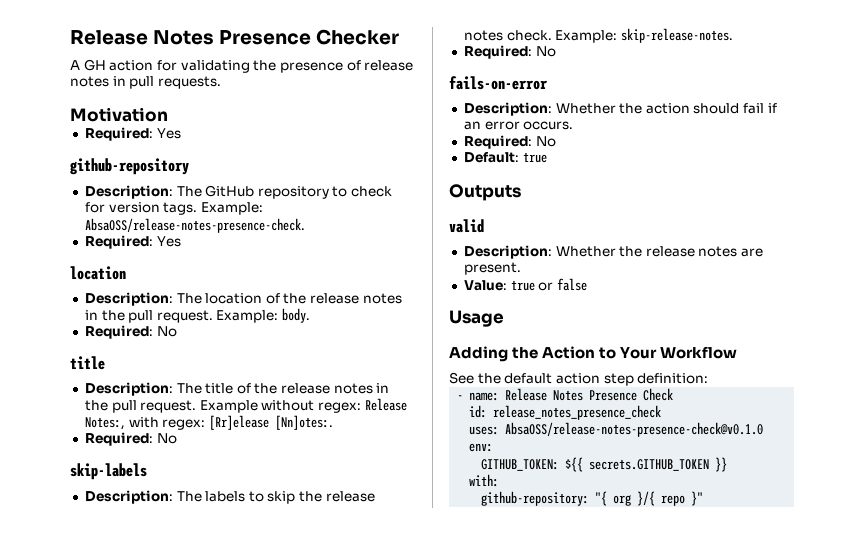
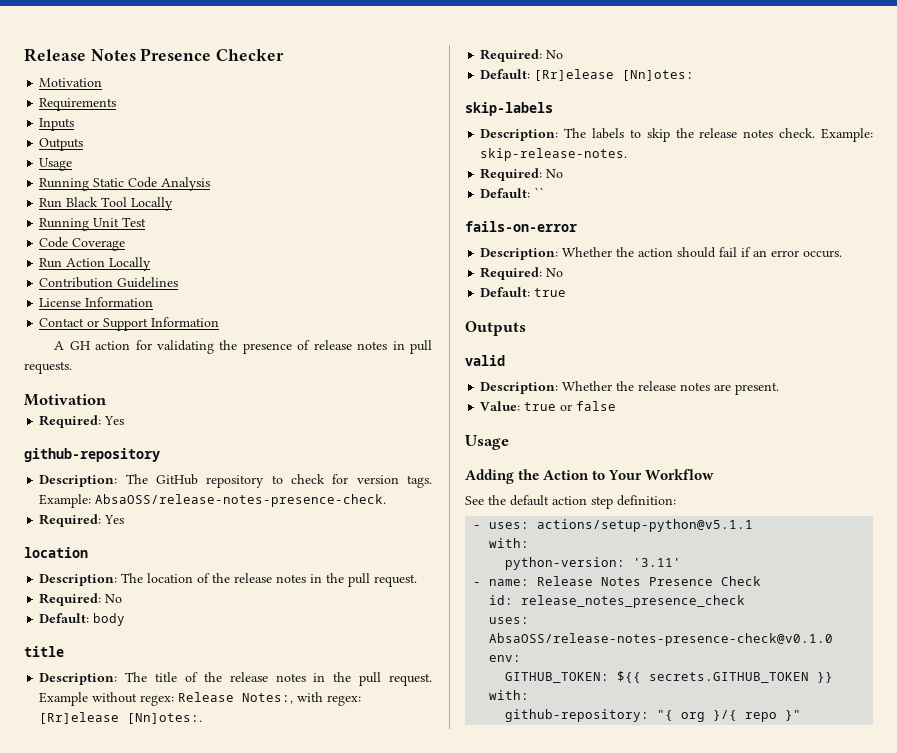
  Release Notes Presence Checker
+ Motivation
+ Requirements
+ Inputs
+ Outputs
+ Usage
+ Running Static Code Analysis
+ Run Black Tool Locally
+ Running Unit Test
+ Code Coverage
+ Run Action Locally
+ Contribution Guidelines
+ License Information
+ Contact or Support Information
- Description: The location of the release notes in the pull request. Example: body.
+ Description: The location of the release notes in the pull request.
  Required: No
+ Default: body
+ Default: [Rr]elease [Nn]otes:
+ Default: ``
+ - uses: actions/setup-python@v5.1.1
+ with:
+ python-version: '3.11'

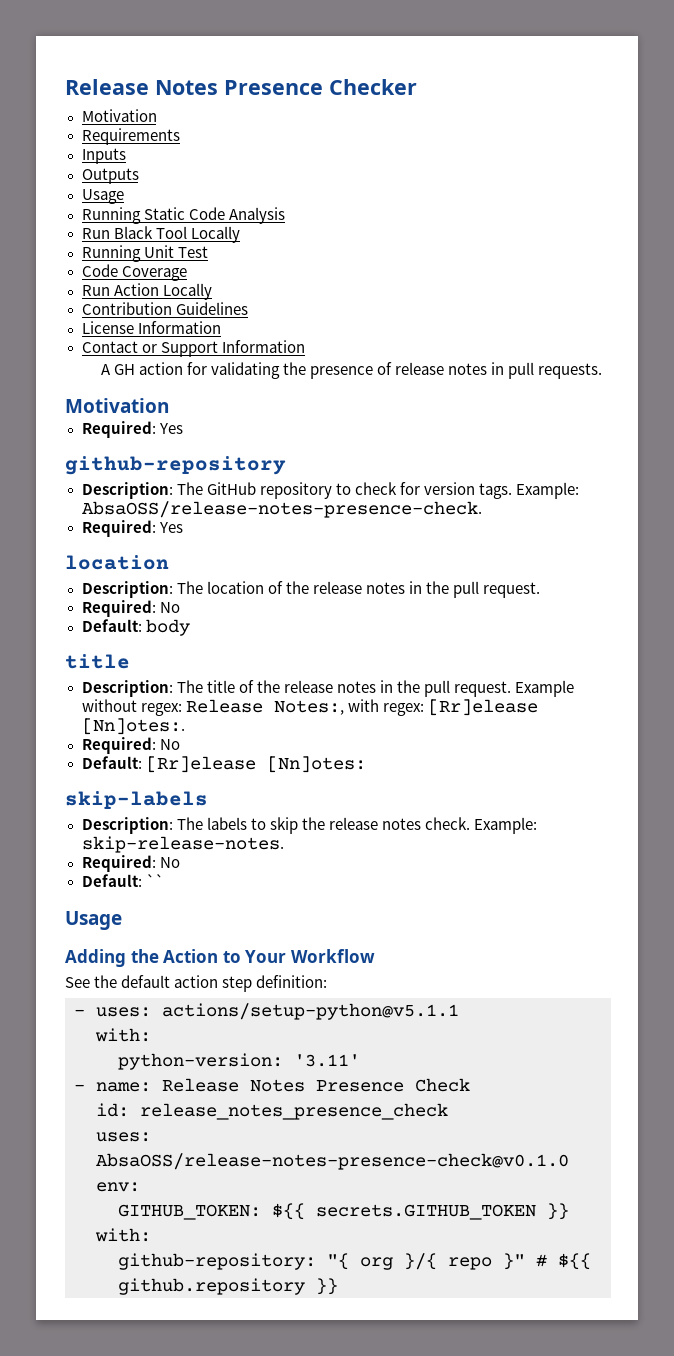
- fails-on-error
- Description: Whether the action should fail if an error occurs.
- Required: No
- Default: true
- Outputs
- valid
- Description: Whether the release notes are present.
- Value: true or false
- github-repository: "{ org }/{ repo }"
+ github-repository: "{ org }/{ repo }" # ${{ github.repository }}

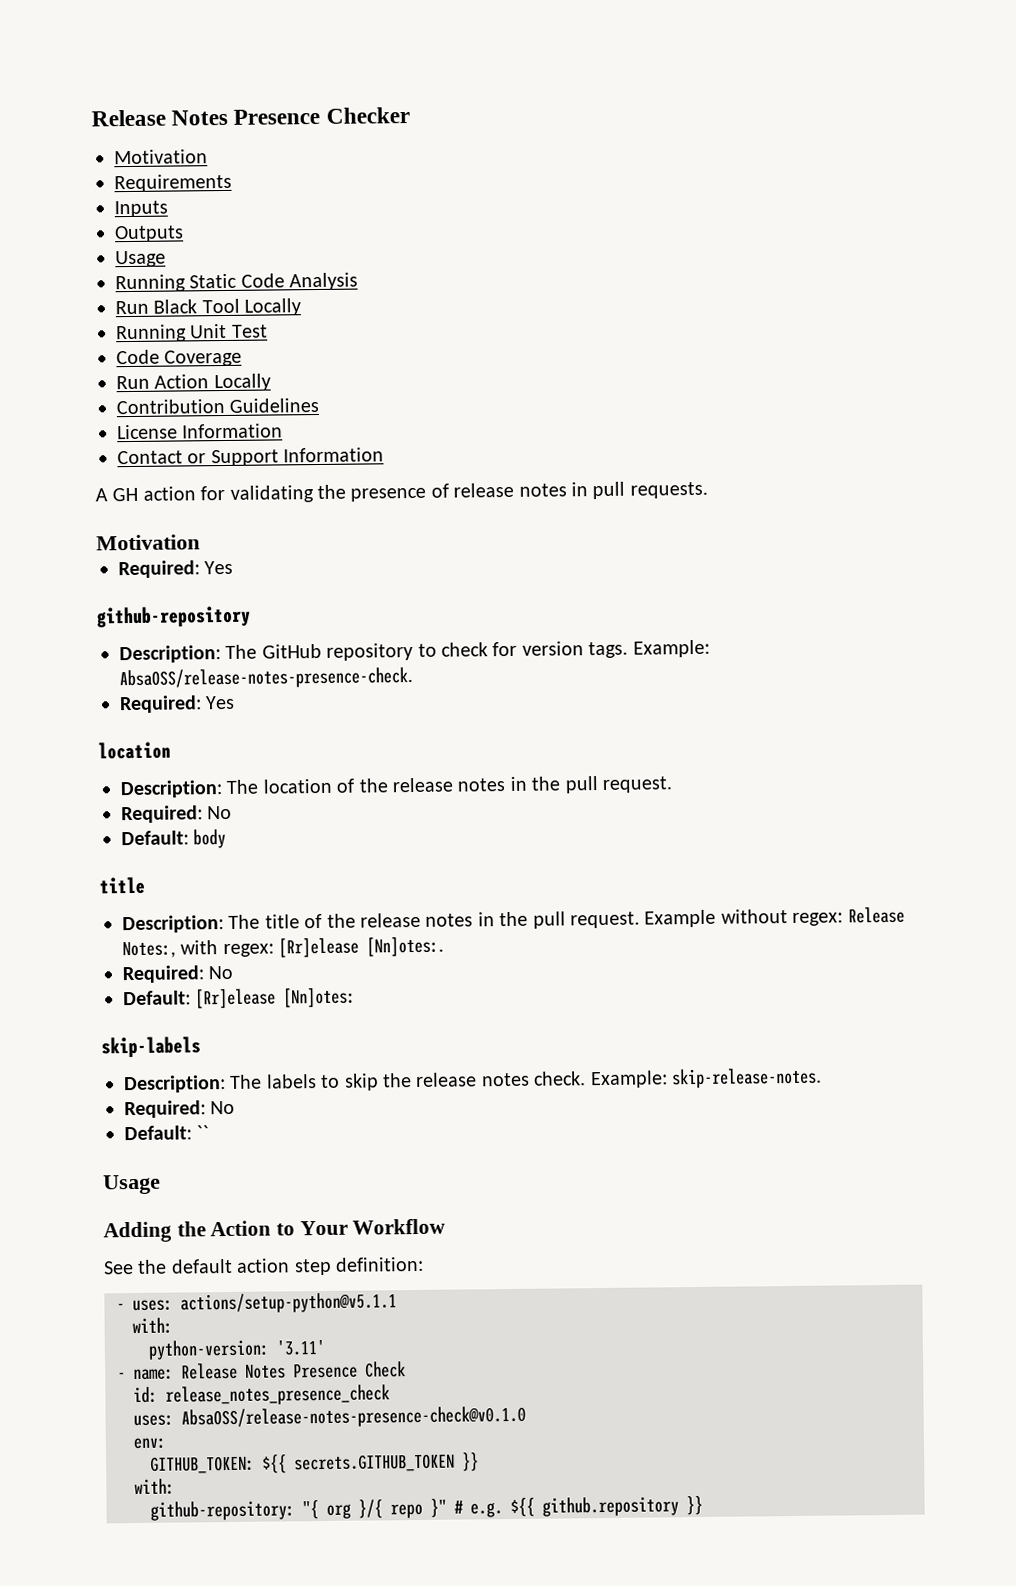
- github-repository: "{ org }/{ repo }" # ${{ github.repository }}
+ github-repository: "{ org }/{ repo }" # e.g. ${{ github.repository }}

